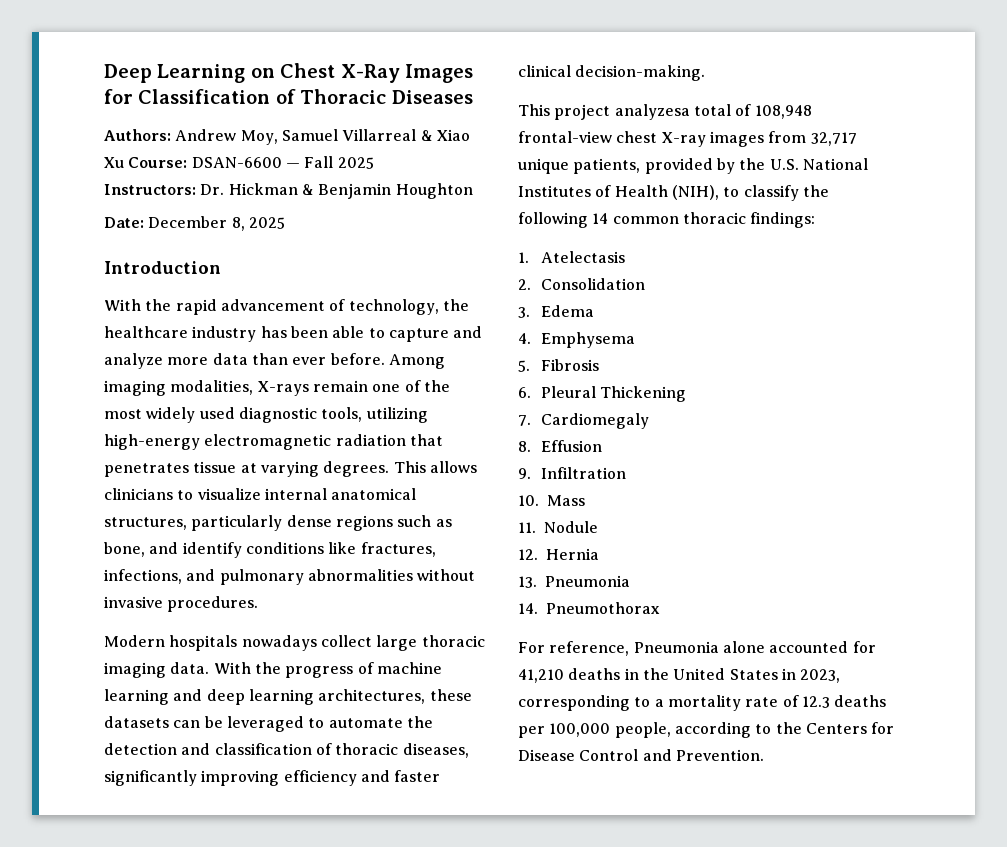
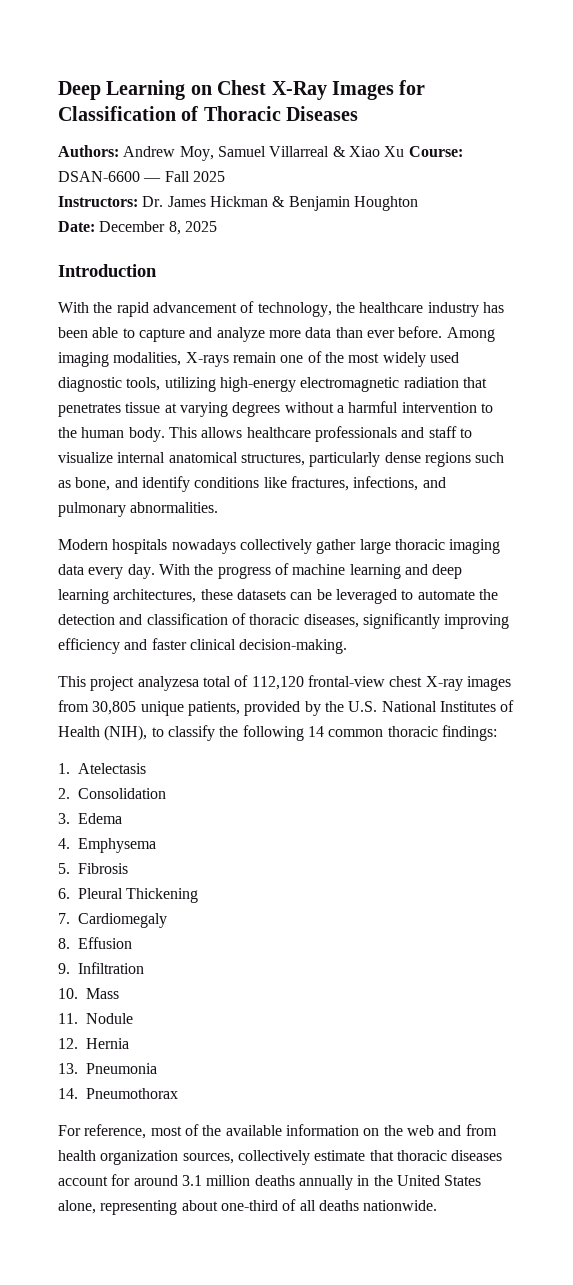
- Instructors: Dr. Hickman & Benjamin Houghton
+ Instructors: Dr. James Hickman & Benjamin Houghton
- Among imaging modalities, X-rays remain one of the most widely used diagnostic tools, utilizing high-energy electromagnetic radiation that penetrates tissue at varying degrees. This allows clinicians to visualize internal anatomical structures, particularly dense regions such as bone, and identify conditions like fractures, infections, and pulmonary abnormalities without invasive procedures.
+ Among imaging modalities, X-rays remain one of the most widely used diagnostic tools, utilizing high-energy electromagnetic radiation that penetrates tissue at varying degrees without a harmful intervention to the human body. This allows healthcare professionals and staff to visualize internal anatomical structures, particularly dense regions such as bone, and identify conditions like fractures, infections, and pulmonary abnormalities.
- Modern hospitals nowadays collect large thoracic imaging data.
+ Modern hospitals nowadays collectively gather large thoracic imaging data every day.
- This project analyzesa total of 108,948 frontal-view chest X-ray images from 32,717 unique patients, provided by the U.S. National Institutes of Health (NIH), to classify the following 14 common thoracic findings:
+ This project analyzesa total of 112,120 frontal-view chest X-ray images from 30,805 unique patients, provided by the U.S. National Institutes of Health (NIH), to classify the following 14 common thoracic findings:
- For reference, Pneumonia alone accounted for 41,210 deaths in the United States in 2023, corresponding to a mortality rate of 12.3 deaths per 100,000 people, according to the Centers for Disease Control and Prevention.
+ For reference, most of the available information on the web and from health organization sources, collectively estimate that thoracic diseases account for around 3.1 million deaths annually in the United States alone, representing about one-third of all deaths nationwide.

